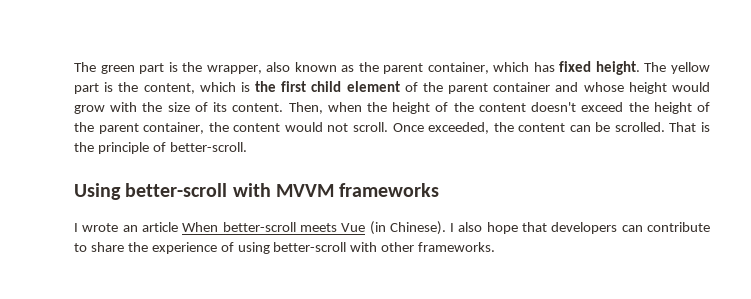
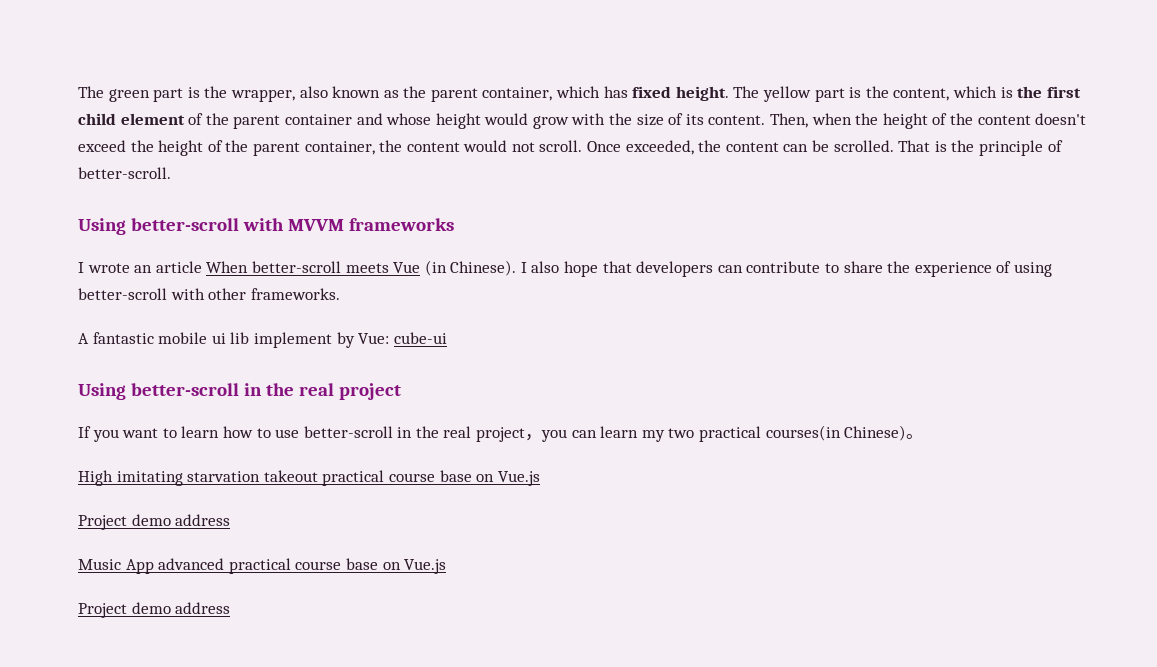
+ A fantastic mobile ui lib implement by Vue: cube-ui
+ Using better-scroll in the real project
+ If you want to learn how to use better-scroll in the real project，you can learn my two practical courses(in Chinese)。
+ High imitating starvation takeout practical course base on Vue.js
+ Project demo address
+ Music App advanced practical course base on Vue.js
+ Project demo address

